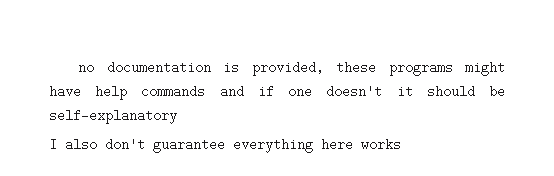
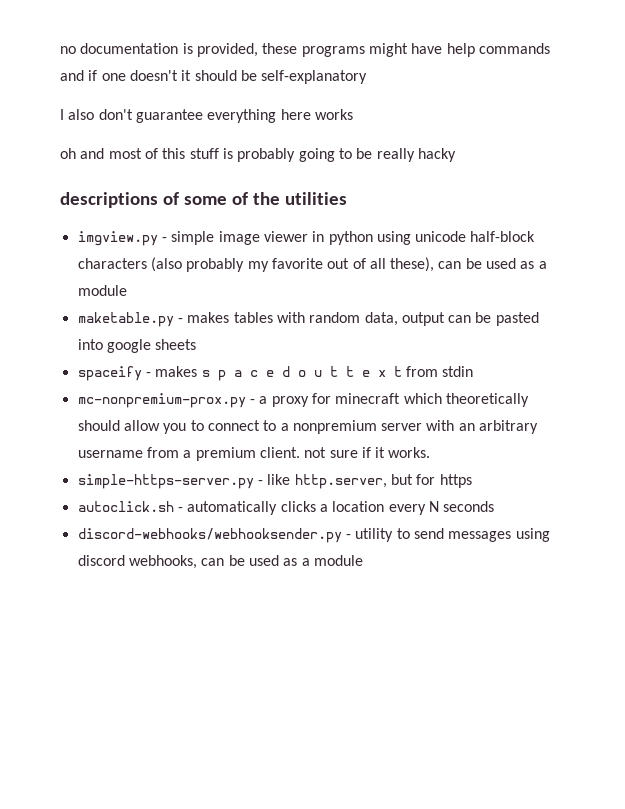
+ oh and most of this stuff is probably going to be really hacky
+ descriptions of some of the utilities
+ imgview.py - simple image viewer in python using unicode half-block characters (also probably my favorite out of all these), can be used as a module
+ maketable.py - makes tables with random data, output can be pasted into google sheets
+ spaceify - makes s p a c e d o u t t e x t from stdin
+ mc-nonpremium-prox.py - a proxy for minecraft which theoretically should allow you to connect to a nonpremium server with an arbitrary username from a premium client. not sure if it works.
+ simple-https-server.py - like http.server, but for https
+ autoclick.sh - automatically clicks a location every N seconds
+ discord-webhooks/webhooksender.py - utility to send messages using discord webhooks, can be used as a module

